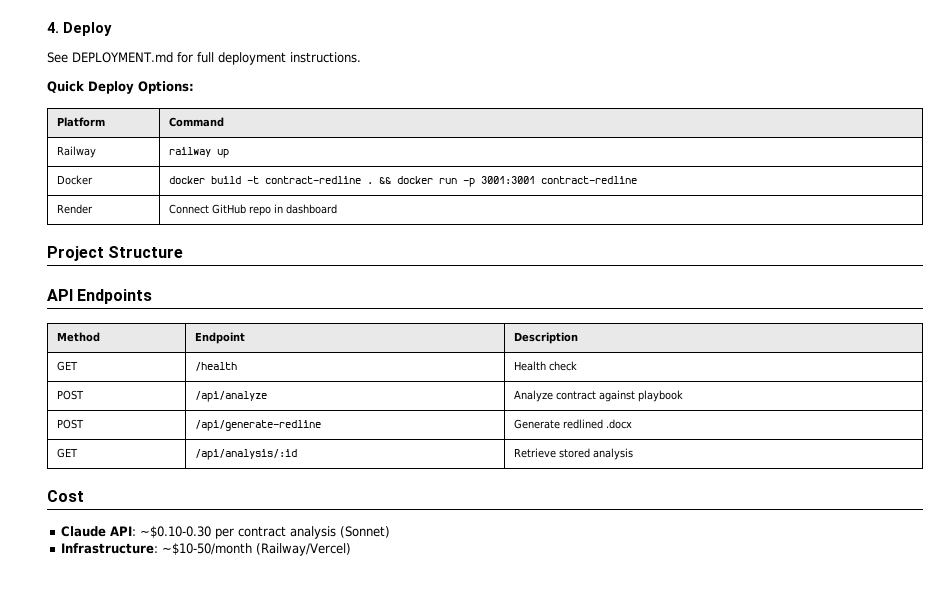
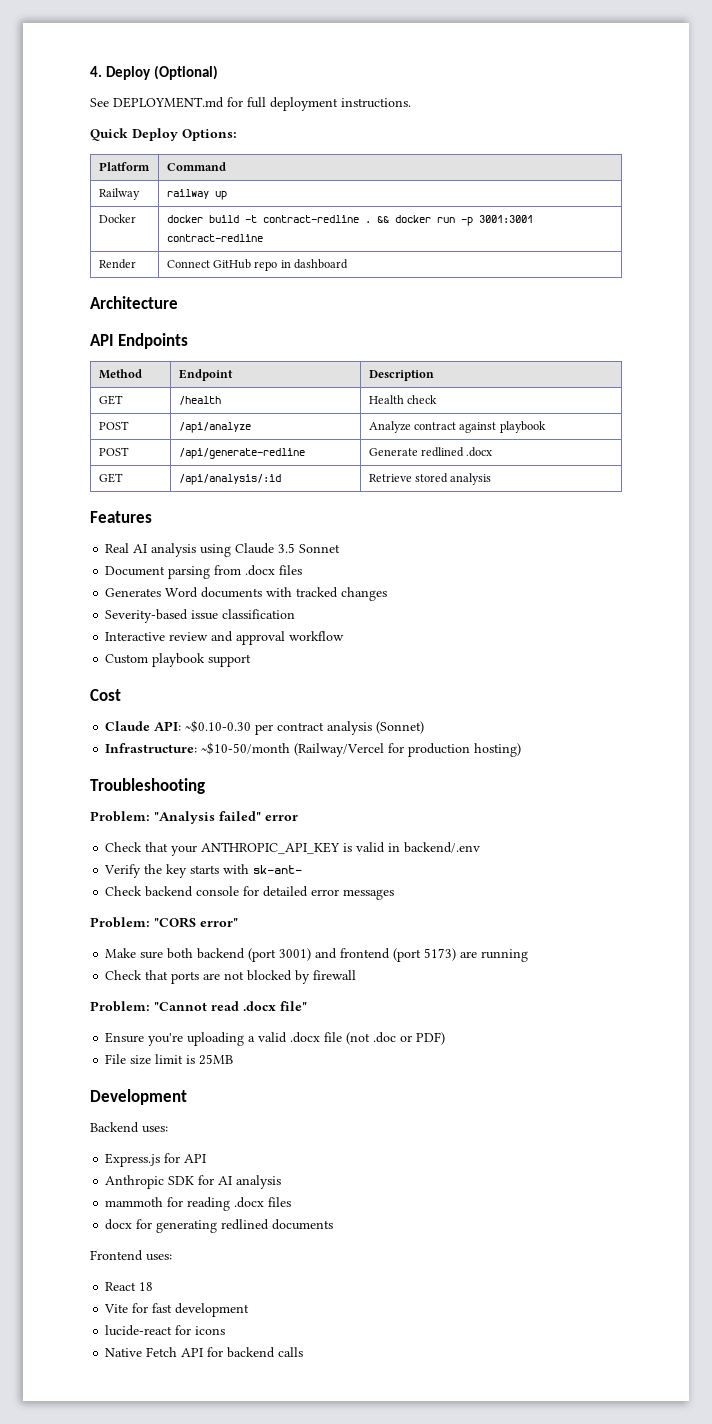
- 4. Deploy
+ 4. Deploy (Optional)
- Project Structure
+ Architecture
+ Features
+ Real AI analysis using Claude 3.5 Sonnet
+ Document parsing from .docx files
+ Generates Word documents with tracked changes
+ Severity-based issue classification
+ Interactive review and approval workflow
+ Custom playbook support
- Infrastructure: ~$10-50/month (Railway/Vercel)
+ Infrastructure: ~$10-50/month (Railway/Vercel for production hosting)
+ Troubleshooting
+ Problem: "Analysis failed" error
+ Check that your ANTHROPIC_API_KEY is valid in backend/.env
+ Verify the key starts with sk-ant-
+ Check backend console for detailed error messages
+ Problem: "CORS error"
+ Make sure both backend (port 3001) and frontend (port 5173) are running
+ Check that ports are not blocked by firewall
+ Problem: "Cannot read .docx file"
+ Ensure you're uploading a valid .docx file (not .doc or PDF)
+ File size limit is 25MB
+ Development
+ Backend uses:
+ Express.js for API
+ Anthropic SDK for AI analysis
+ mammoth for reading .docx files
+ docx for generating redlined documents
+ Frontend uses:
+ React 18
+ Vite for fast development
+ lucide-react for icons
+ Native Fetch API for backend calls

